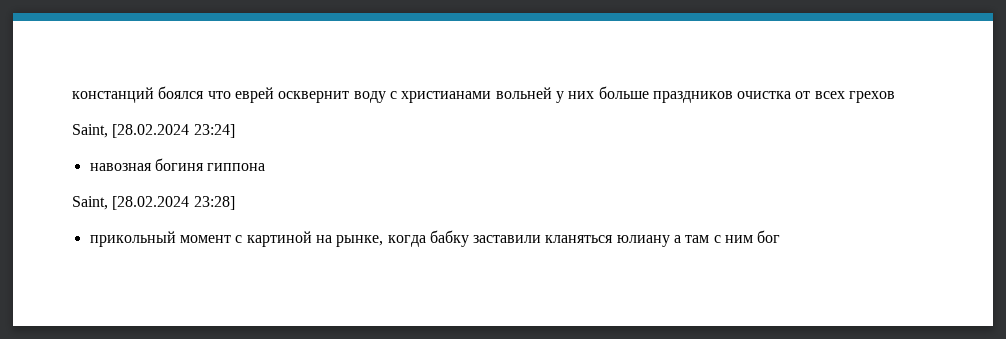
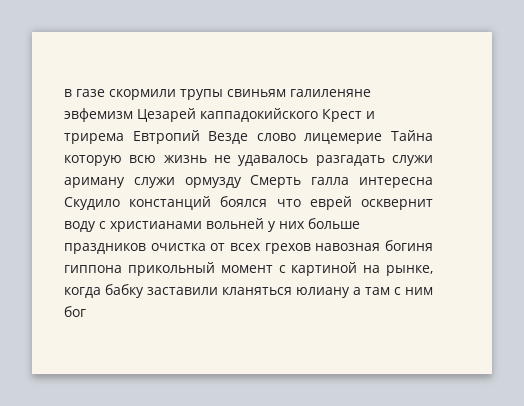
- констанций боялся что еврей осквернит воду с христианами вольней у них больше праздников очистка от всех грехов
- Saint, [28.02.2024 23:24]
- навозная богиня гиппона
- Saint, [28.02.2024 23:28]
- прикольный момент с картиной на рынке, когда бабку заставили кланяться юлиану а там с ним бог
+ в газе скормили трупы свиньям галиленяне эвфемизм Цезарей каппадокийского Крест и трирема Евтропий Везде слово лицемерие Тайна которую всю жизнь не удавалось разгадать служи ариману служи ормузду Смерть галла интересна Скудило констанций боялся что еврей осквернит воду с христианами вольней у них больше праздников очистка от всех грехов навозная богиня гиппона прикольный момент с картиной на рынке, когда бабку заставили кланяться юлиану а там с ним бог

